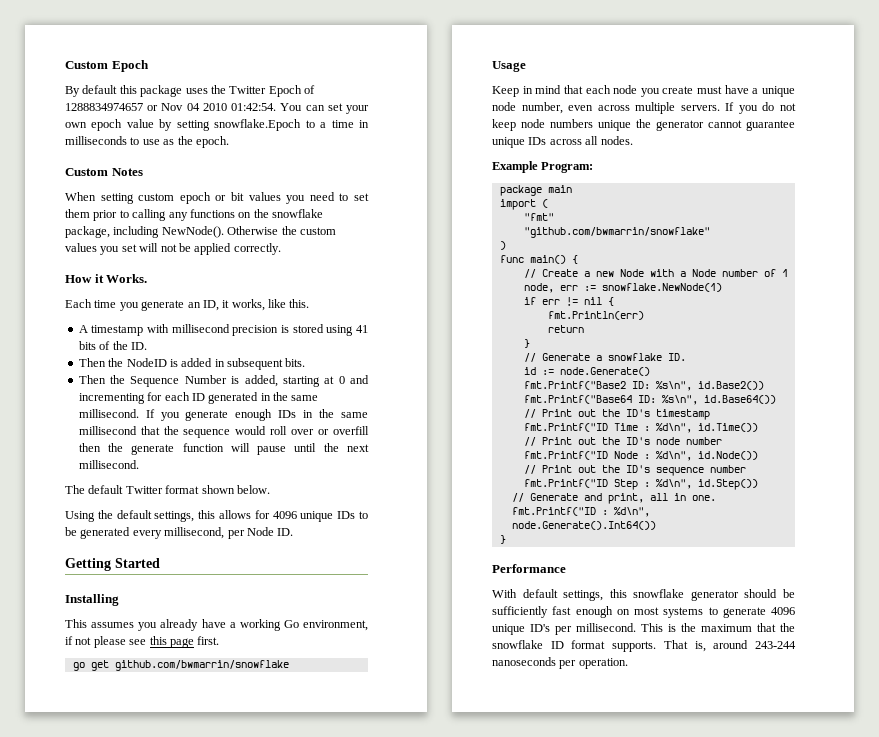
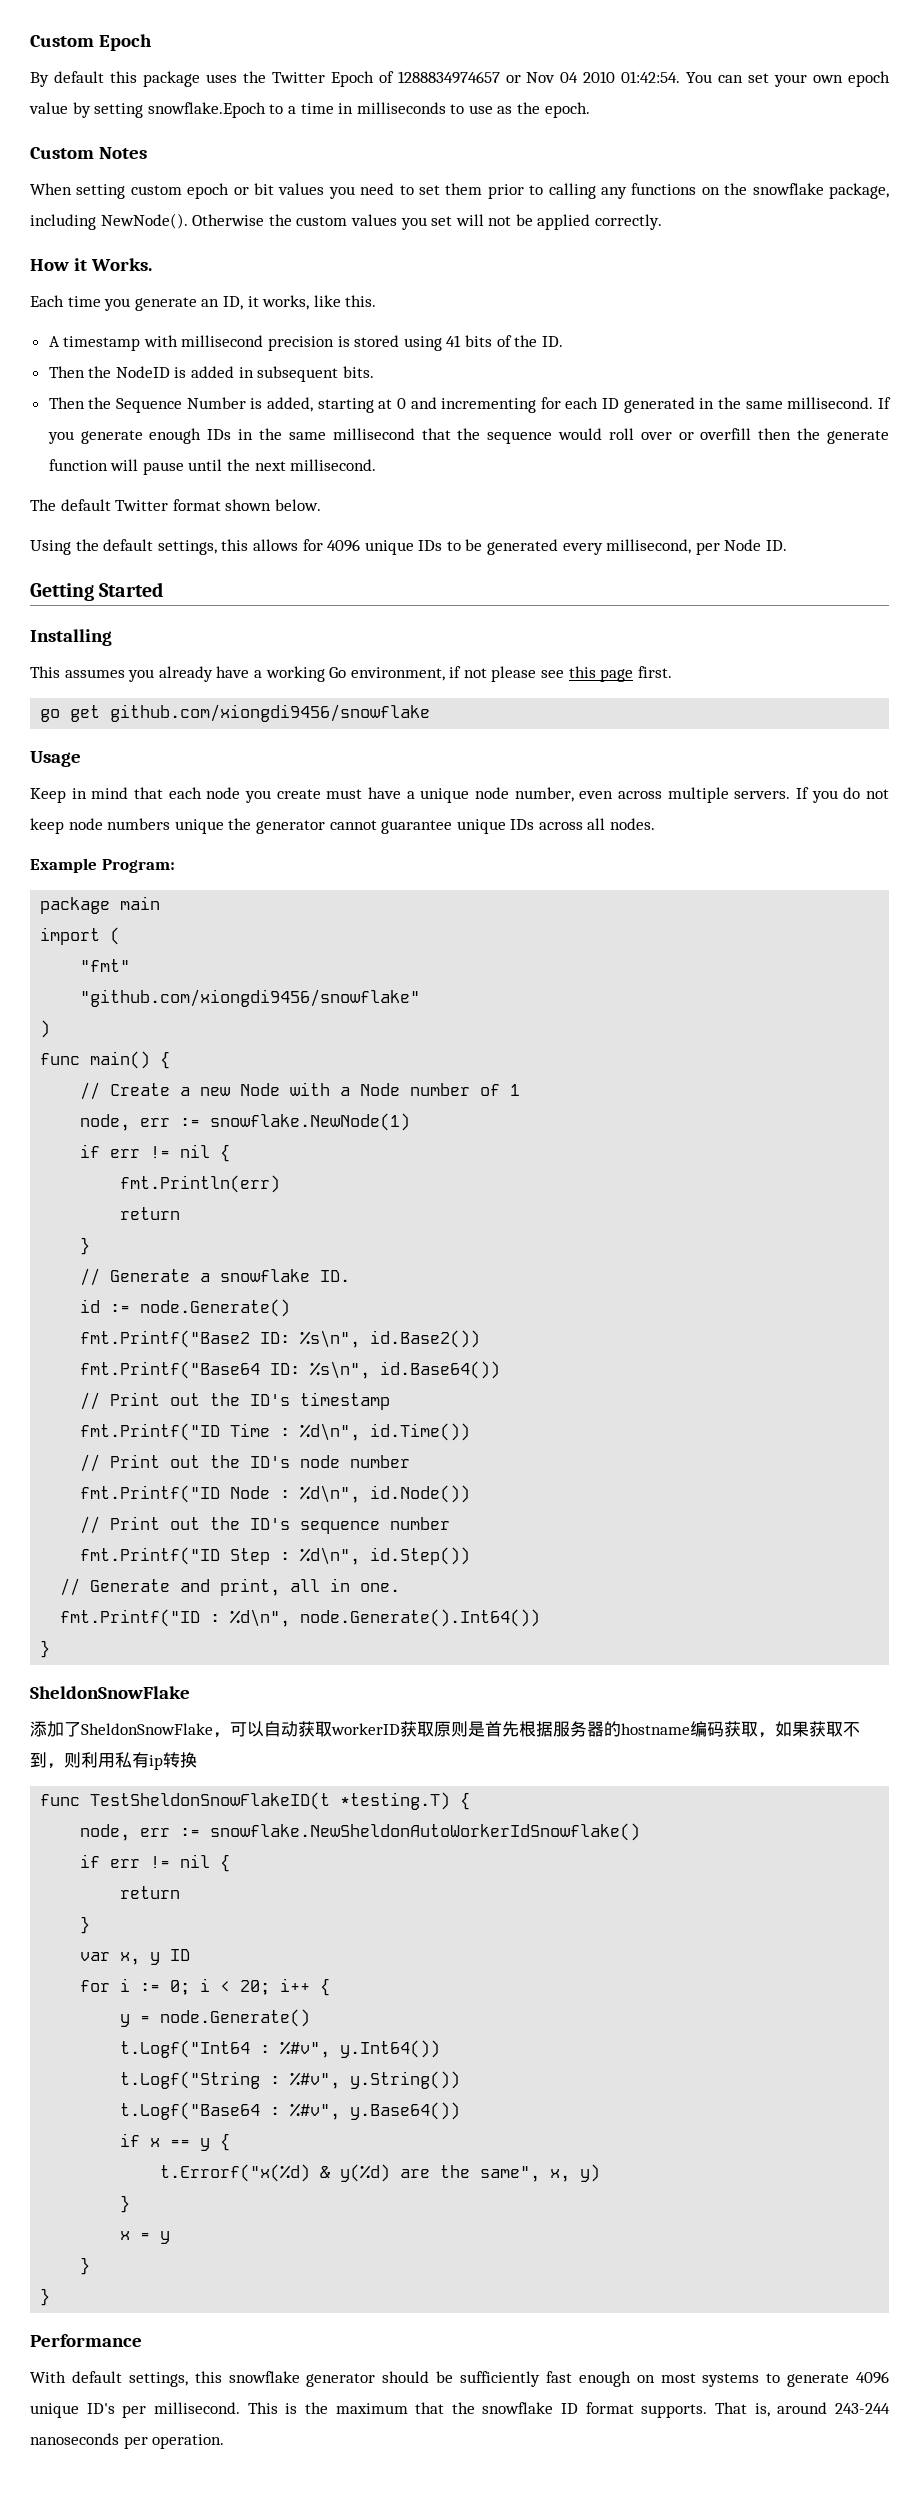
- go get github.com/bwmarrin/snowflake
+ go get github.com/xiongdi9456/snowflake
- "github.com/bwmarrin/snowflake"
+ "github.com/xiongdi9456/snowflake"
  fmt.Printf("ID : %d\n", node.Generate().Int64())
+ }
+ SheldonSnowFlake
+ 添加了SheldonSnowFlake，可以自动获取workerID获取原则是首先根据服务器的hostname编码获取，如果获取不到，则利用私有ip转换
+ func TestSheldonSnowFlakeID(t *testing.T) {
+ node, err := snowflake.NewSheldonAutoWorkerIdSnowflake()
+ if err != nil {
+ return
+ }
+ var x, y ID
+ for i := 0; i < 20; i++ {
+ y = node.Generate()
+ t.Logf("Int64 : %#v", y.Int64())
+ t.Logf("String : %#v", y.String())
+ t.Logf("Base64 : %#v", y.Base64())
+ if x == y {
+ t.Errorf("x(%d) & y(%d) are the same", x, y)
+ }
+ x = y
+ }

